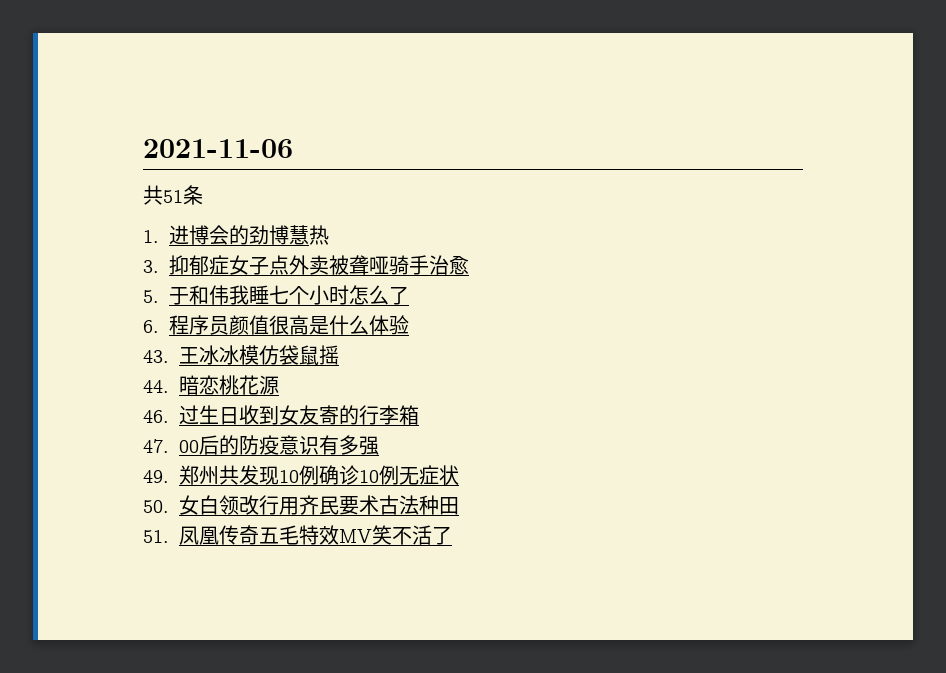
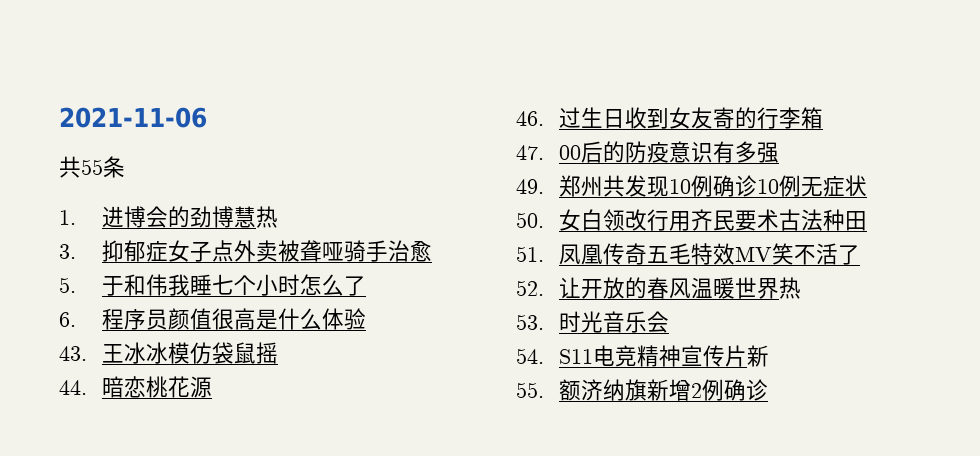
- 共51条
+ 共55条
+ 52.让开放的春风温暖世界热
+ 53.时光音乐会
+ 54. S11电竞精神宣传片新
+ 55.额济纳旗新增2例确诊

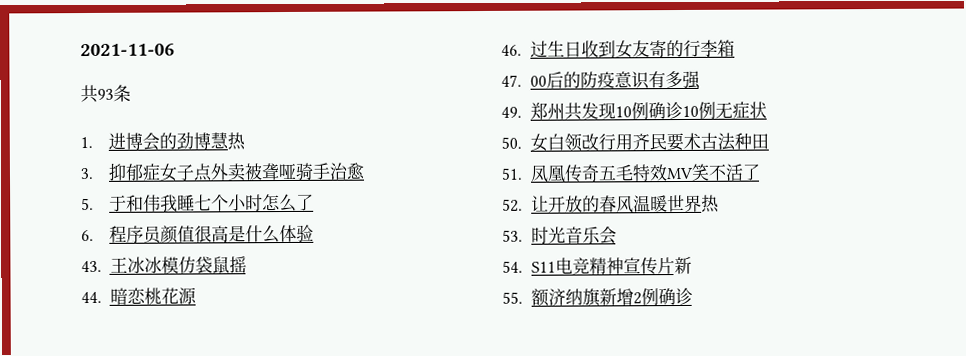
- 共55条
+ 共93条

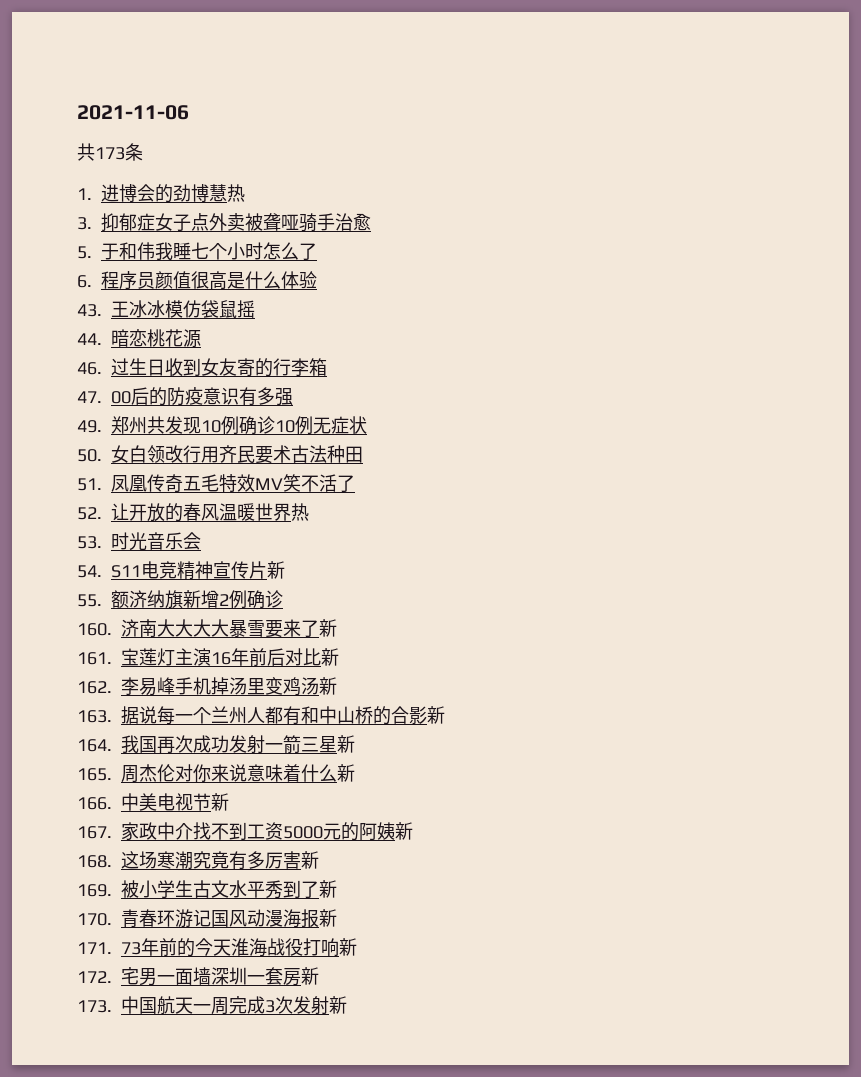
- 共93条
+ 共173条
+ 160.济南大大大大暴雪要来了新
+ 161.宝莲灯主演16年前后对比新
+ 162.李易峰手机掉汤里变鸡汤新
+ 163.据说每一个兰州人都有和中山桥的合影新
+ 164.我国再次成功发射一箭三星新
+ 165.周杰伦对你来说意味着什么新
+ 166.中美电视节新
+ 167.家政中介找不到工资5000元的阿姨新
+ 168.这场寒潮究竟有多厉害新
+ 169.被小学生古文水平秀到了新
+ 170.青春环游记国风动漫海报新
+ 171. 73年前的今天淮海战役打响新
+ 172.宅男一面墙深圳一套房新
+ 173.中国航天一周完成3次发射新

